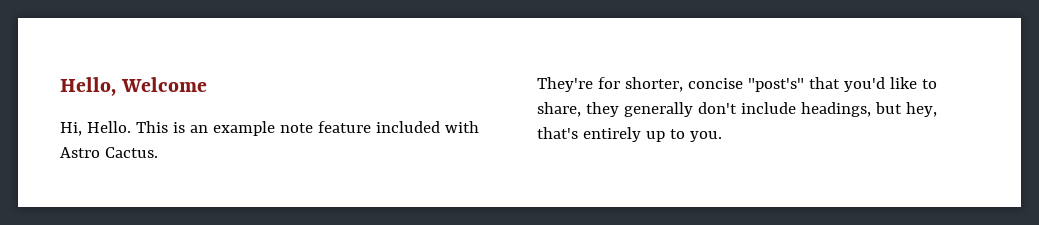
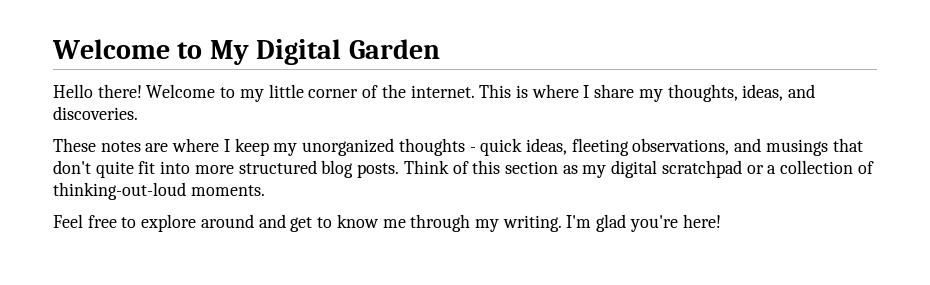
- Hello, Welcome
- Hi, Hello. This is an example note feature included with Astro Cactus.
- They're for shorter, concise "post's" that you'd like to share, they generally don't include headings, but hey, that's entirely up to you.
+ Welcome to My Digital Garden
+ Hello there! Welcome to my little corner of the internet. This is where I share my thoughts, ideas, and discoveries.
+ These notes are where I keep my unorganized thoughts - quick ideas, fleeting observations, and musings that don't quite fit into more structured blog posts. Think of this section as my digital scratchpad or a collection of thinking-out-loud moments.
+ Feel free to explore around and get to know me through my writing. I'm glad you're here!

